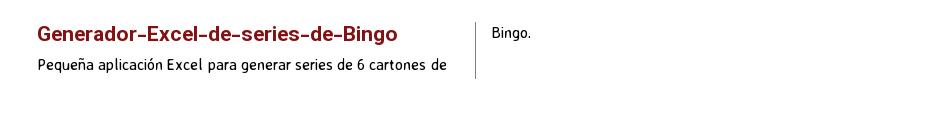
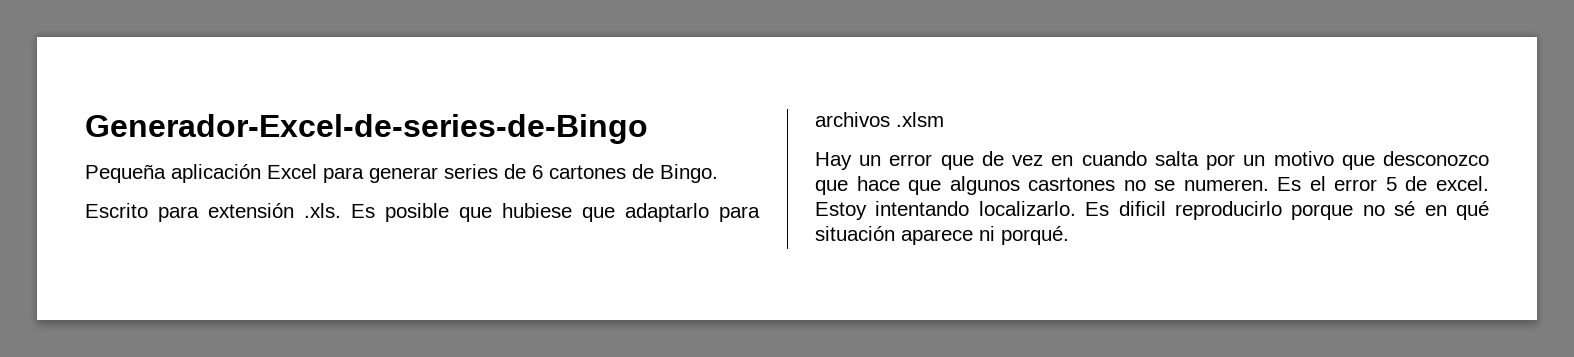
+ Escrito para extensión .xls. Es posible que hubiese que adaptarlo para archivos .xlsm
+ Hay un error que de vez en cuando salta por un motivo que desconozco que hace que algunos casrtones no se numeren. Es el error 5 de excel. Estoy intentando localizarlo. Es dificil reproducirlo porque no sé en qué situación aparece ni porqué.

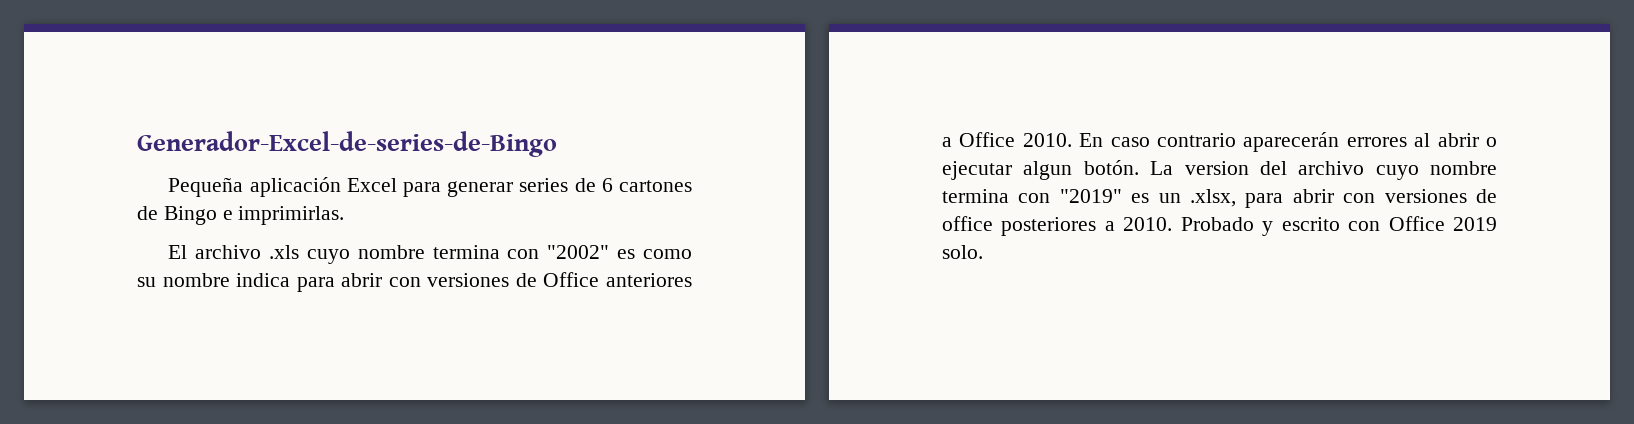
- Pequeña aplicación Excel para generar series de 6 cartones de Bingo.
- Escrito para extensión .xls. Es posible que hubiese que adaptarlo para archivos .xlsm
- Hay un error que de vez en cuando salta por un motivo que desconozco que hace que algunos casrtones no se numeren. Es el error 5 de excel. Estoy intentando localizarlo. Es dificil reproducirlo porque no sé en qué situación aparece ni porqué.
+ Pequeña aplicación Excel para generar series de 6 cartones de Bingo e imprimirlas.
+ El archivo .xls cuyo nombre termina con "2002" es como su nombre indica para abrir con versiones de Office anteriores a Office 2010. En caso contrario aparecerán errores al abrir o ejecutar algun botón. La version del archivo cuyo nombre termina con "2019" es un .xlsx, para abrir con versiones de office posteriores a 2010. Probado y escrito con Office 2019 solo.

